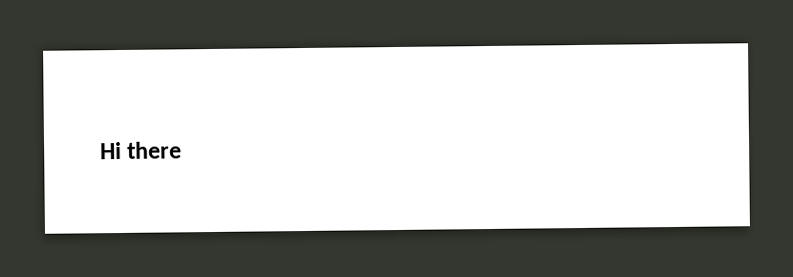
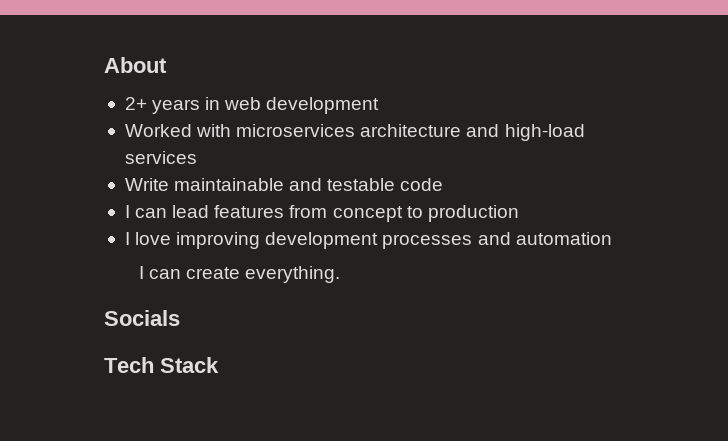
- Hi there
+ About
+ 2+ years in web development
+ Worked with microservices architecture and high-load services
+ Write maintainable and testable code
+ I can lead features from concept to production
+ I love improving development processes and automation
+ I can create everything.
+ Socials
+ Tech Stack

